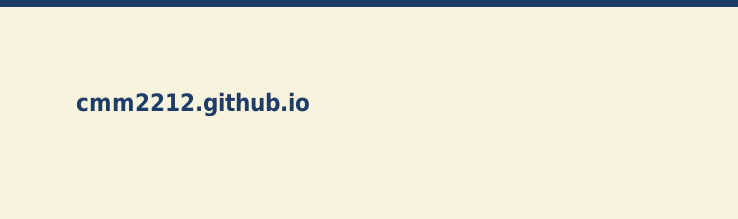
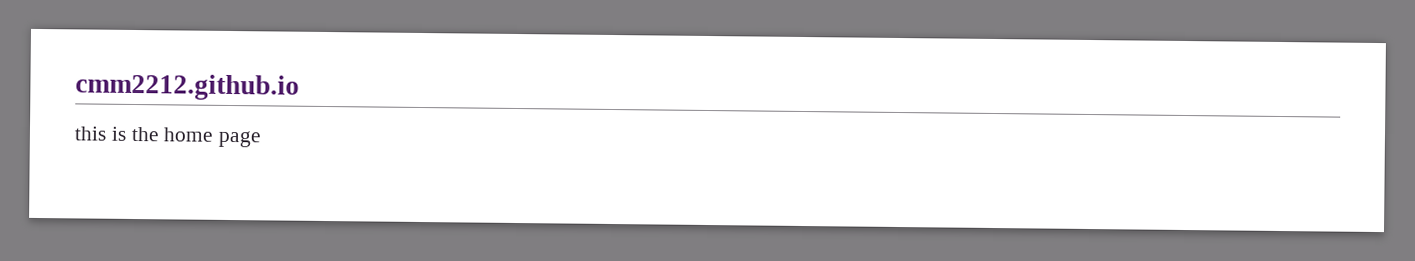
+ this is the home page

